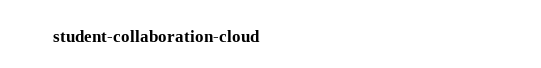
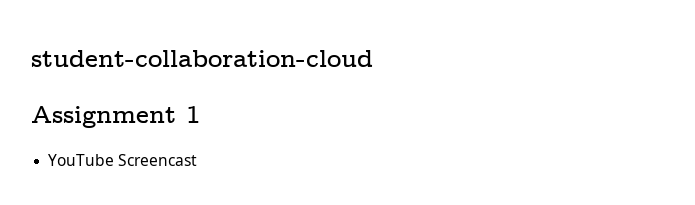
+ Assignment 1
+ YouTube Screencast

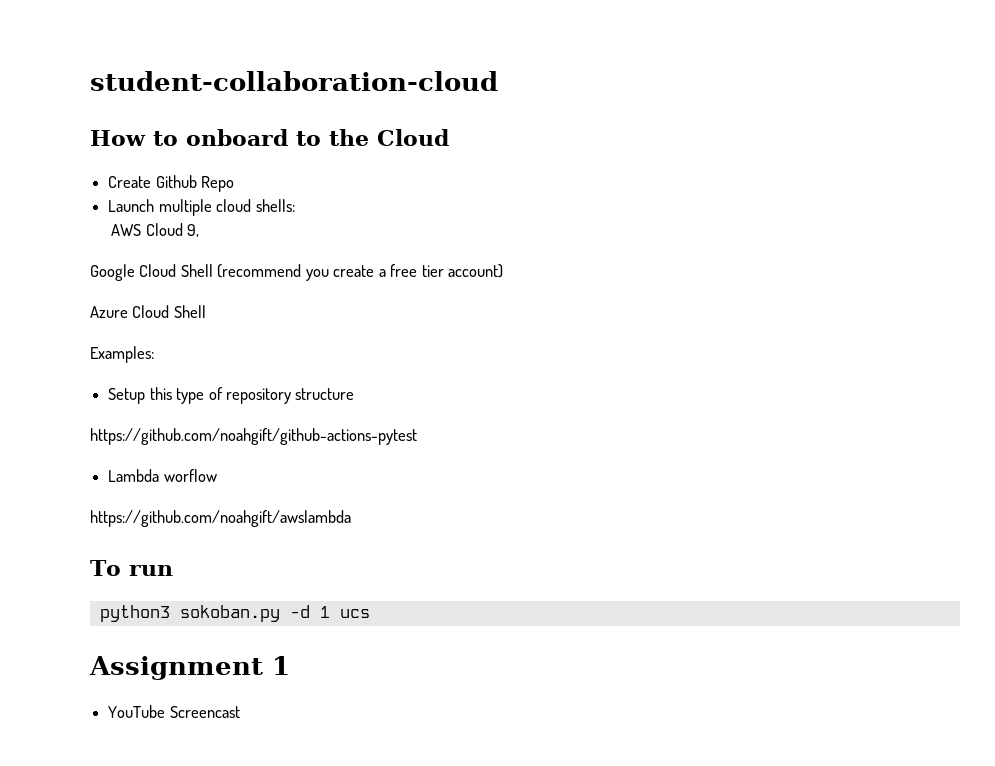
+ How to onboard to the Cloud
+ Create Github Repo
+ Launch multiple cloud shells:
+ AWS Cloud 9,
+ Google Cloud Shell (recommend you create a free tier account)
+ Azure Cloud Shell
+ Examples:
+ Setup this type of repository structure
+ https://github.com/noahgift/github-actions-pytest
+ Lambda worflow
+ https://github.com/noahgift/awslambda
+ To run
+ python3 sokoban.py -d 1 ucs

